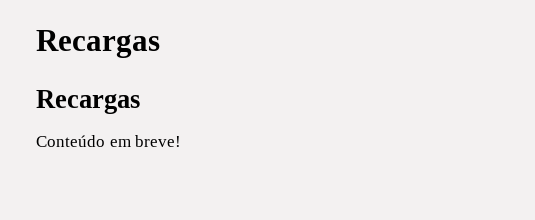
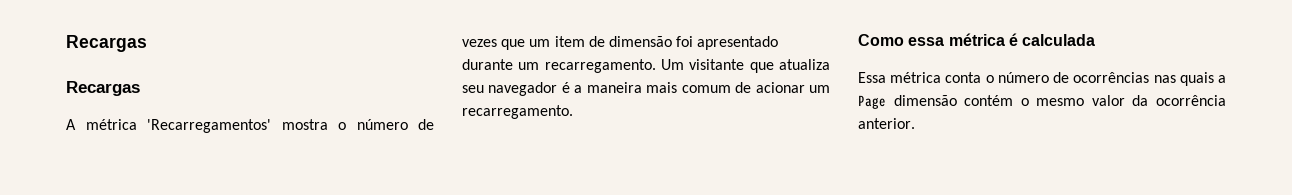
- Conteúdo em breve!
+ A métrica 'Recarregamentos' mostra o número de vezes que um item de dimensão foi apresentado durante um recarregamento. Um visitante que atualiza seu navegador é a maneira mais comum de acionar um recarregamento.
+ Como essa métrica é calculada
+ Essa métrica conta o número de ocorrências nas quais a Page dimensão contém o mesmo valor da ocorrência anterior.

